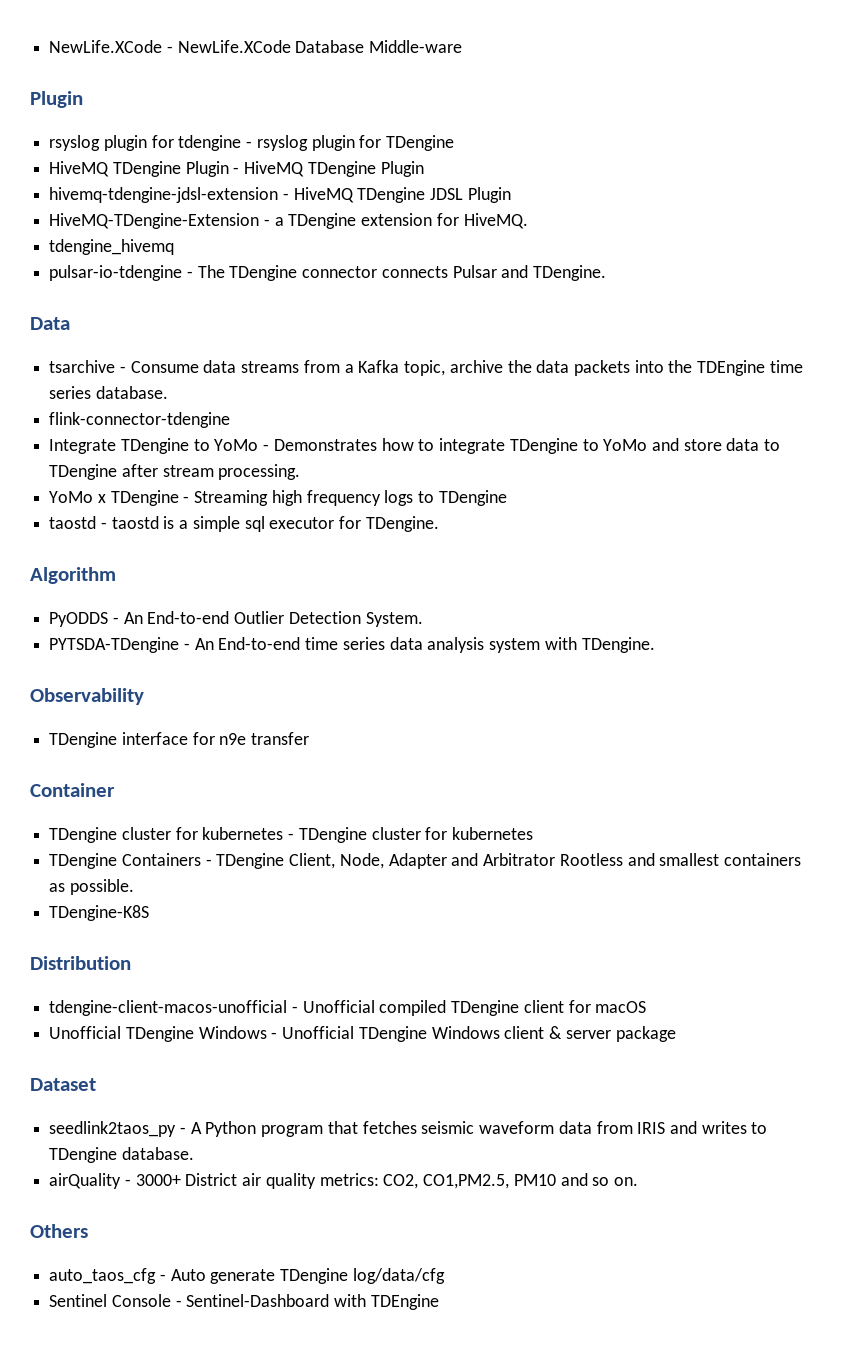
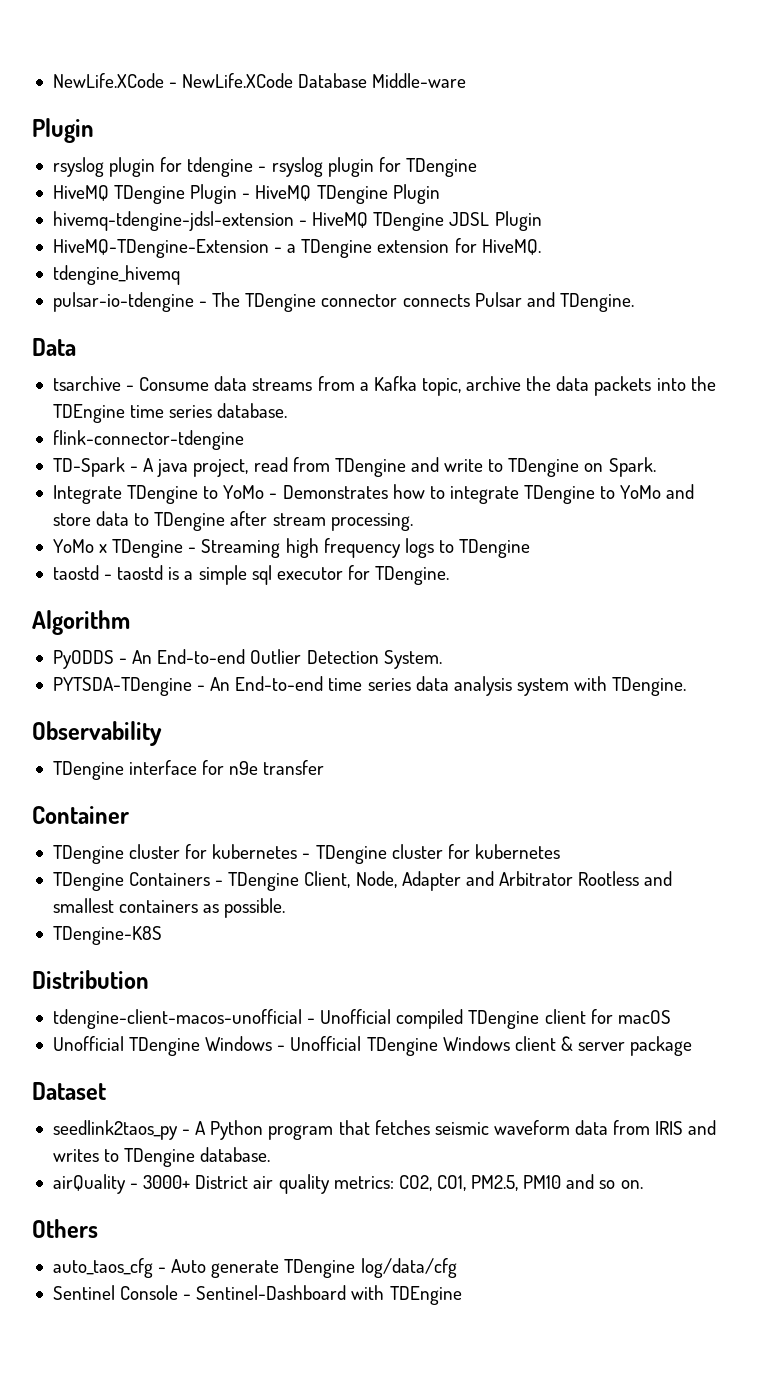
+ TD-Spark - A java project, read from TDengine and write to TDengine on Spark.
- airQuality - 3000+ District air quality metrics: CO2, CO1,PM2.5, PM10 and so on.
+ airQuality - 3000+ District air quality metrics: CO2, CO1, PM2.5, PM10 and so on.

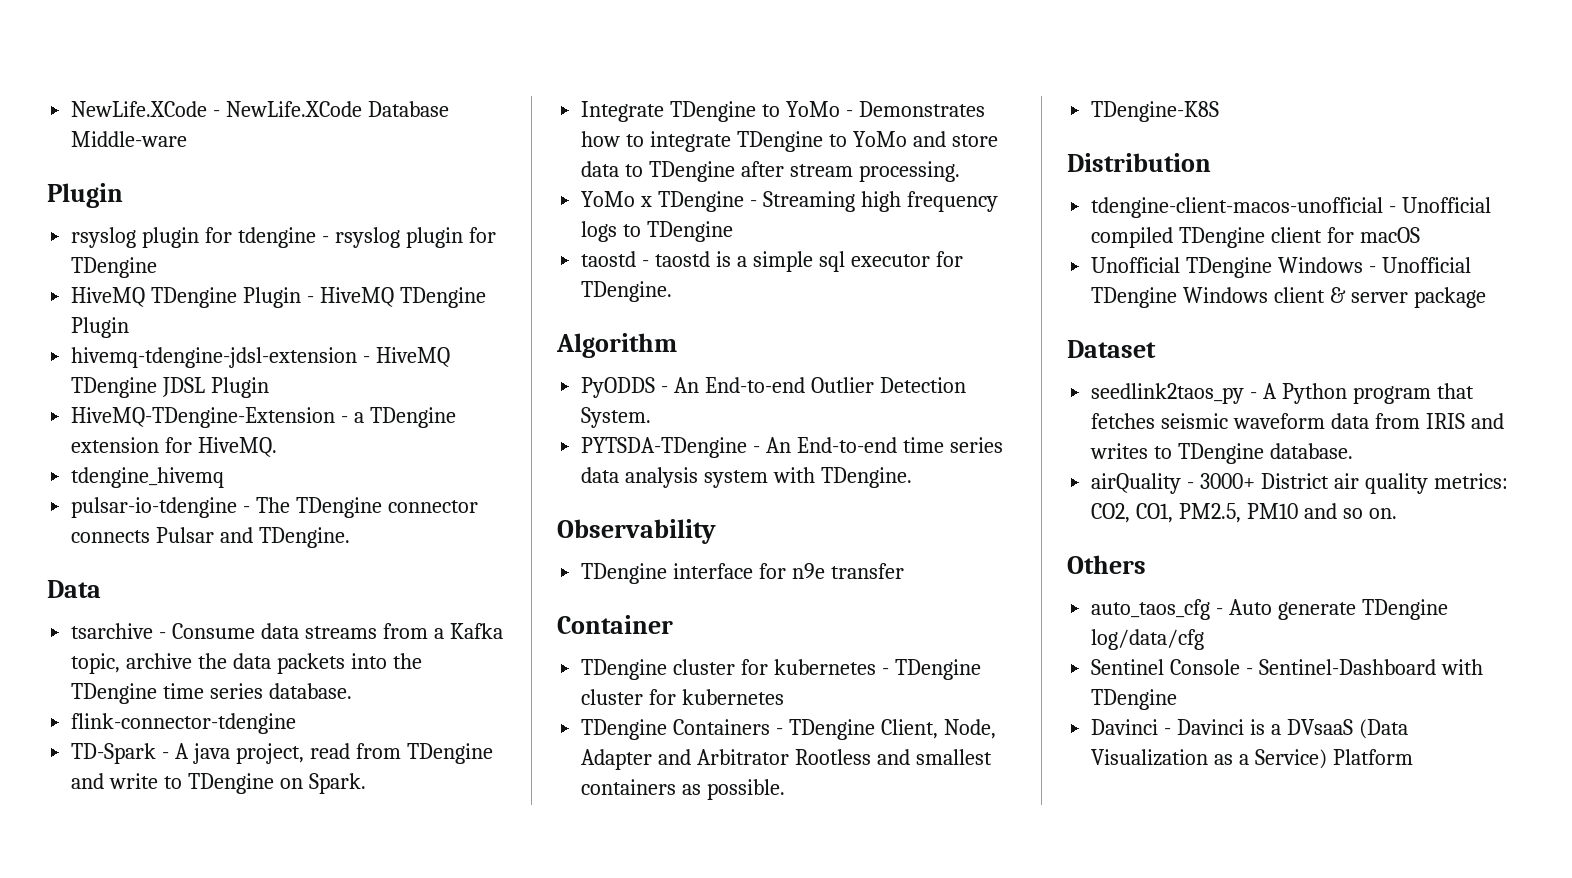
- tsarchive - Consume data streams from a Kafka topic, archive the data packets into the TDEngine time series database.
+ tsarchive - Consume data streams from a Kafka topic, archive the data packets into the TDengine time series database.
- Sentinel Console - Sentinel-Dashboard with TDEngine
+ Sentinel Console - Sentinel-Dashboard with TDengine
+ Davinci - Davinci is a DVsaaS (Data Visualization as a Service) Platform

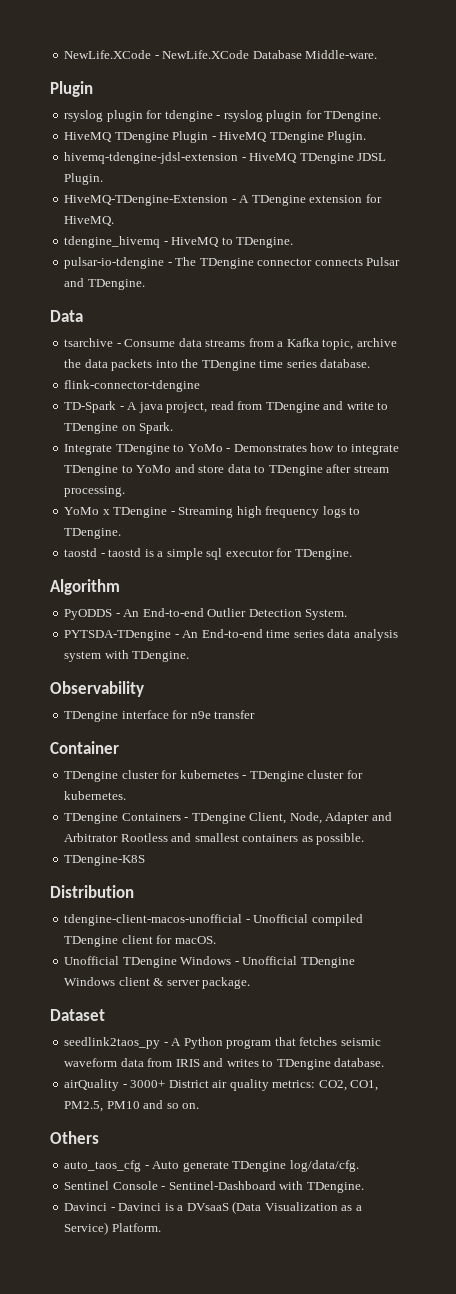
- NewLife.XCode - NewLife.XCode Database Middle-ware
+ NewLife.XCode - NewLife.XCode Database Middle-ware.
- rsyslog plugin for tdengine - rsyslog plugin for TDengine
+ rsyslog plugin for tdengine - rsyslog plugin for TDengine.
- HiveMQ TDengine Plugin - HiveMQ TDengine Plugin
+ HiveMQ TDengine Plugin - HiveMQ TDengine Plugin.
- hivemq-tdengine-jdsl-extension - HiveMQ TDengine JDSL Plugin
+ hivemq-tdengine-jdsl-extension - HiveMQ TDengine JDSL Plugin.
- HiveMQ-TDengine-Extension - a TDengine extension for HiveMQ.
+ HiveMQ-TDengine-Extension - A TDengine extension for HiveMQ.
- tdengine_hivemq
+ tdengine_hivemq - HiveMQ to TDengine.
- YoMo x TDengine - Streaming high frequency logs to TDengine
+ YoMo x TDengine - Streaming high frequency logs to TDengine.
- TDengine cluster for kubernetes - TDengine cluster for kubernetes
+ TDengine cluster for kubernetes - TDengine cluster for kubernetes.
- tdengine-client-macos-unofficial - Unofficial compiled TDengine client for macOS
+ tdengine-client-macos-unofficial - Unofficial compiled TDengine client for macOS.
- Unofficial TDengine Windows - Unofficial TDengine Windows client & server package
+ Unofficial TDengine Windows - Unofficial TDengine Windows client & server package.
- auto_taos_cfg - Auto generate TDengine log/data/cfg
+ auto_taos_cfg - Auto generate TDengine log/data/cfg.
- Sentinel Console - Sentinel-Dashboard with TDengine
+ Sentinel Console - Sentinel-Dashboard with TDengine.
- Davinci - Davinci is a DVsaaS (Data Visualization as a Service) Platform
+ Davinci - Davinci is a DVsaaS (Data Visualization as a Service) Platform.

